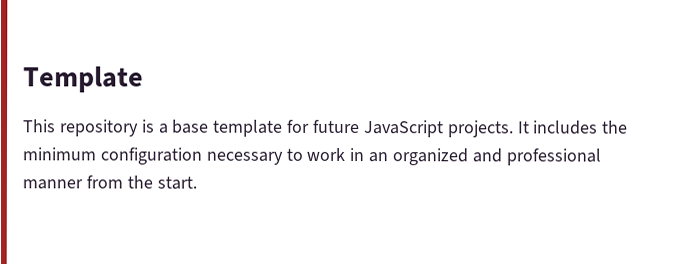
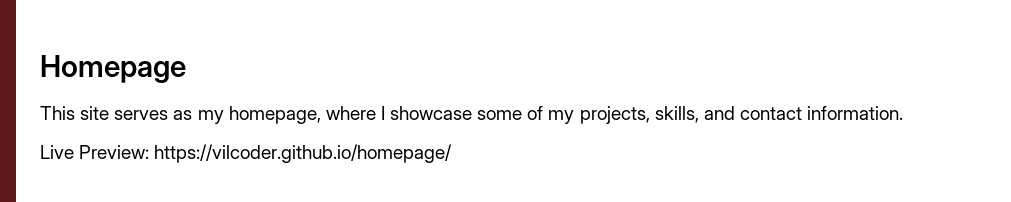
- Template
+ Homepage
- This repository is a base template for future JavaScript projects. It includes the minimum configuration necessary to work in an organized and professional manner from the start.
+ This site serves as my homepage, where I showcase some of my projects, skills, and contact information.
+ Live Preview: https://vilcoder.github.io/homepage/

